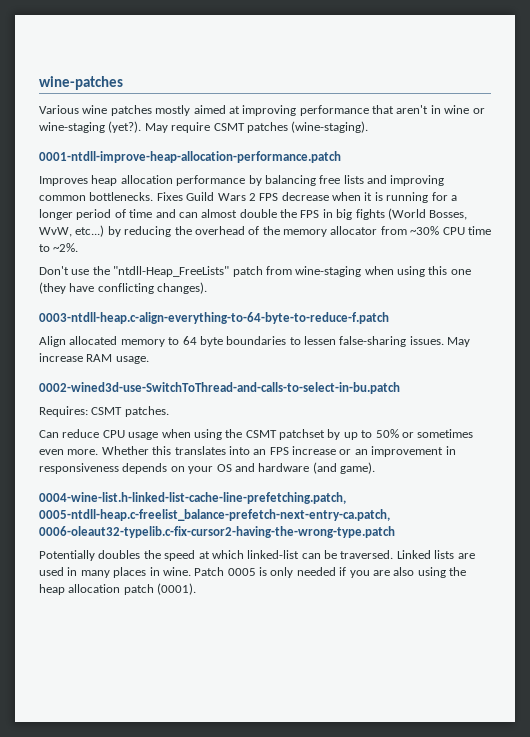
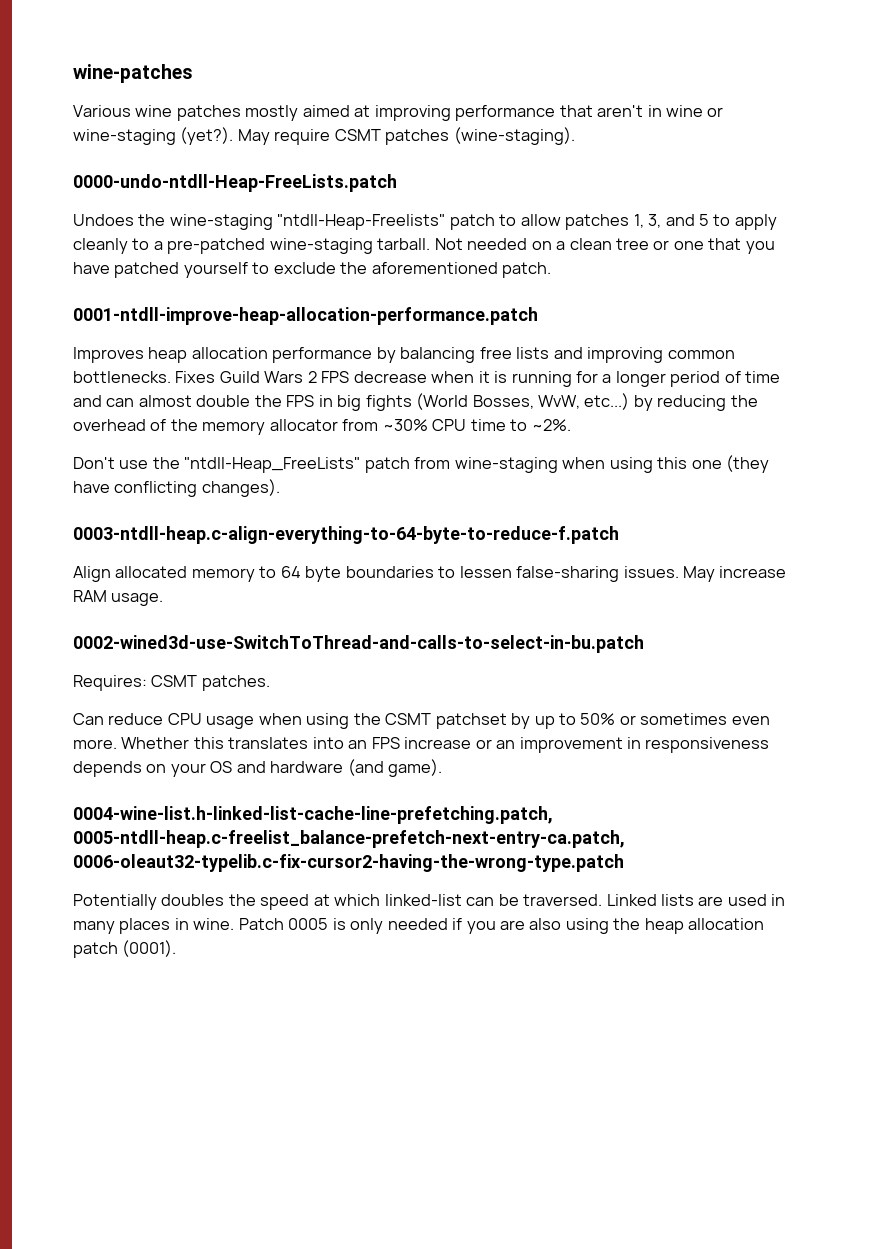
+ 0000-undo-ntdll-Heap-FreeLists.patch
+ Undoes the wine-staging "ntdll-Heap-Freelists" patch to allow patches 1, 3, and 5 to apply cleanly to a pre-patched wine-staging tarball. Not needed on a clean tree or one that you have patched yourself to exclude the aforementioned patch.

